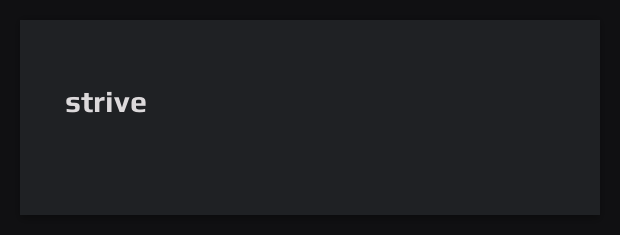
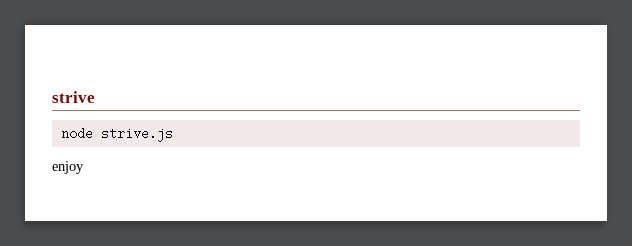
+ node strive.js
+ enjoy

